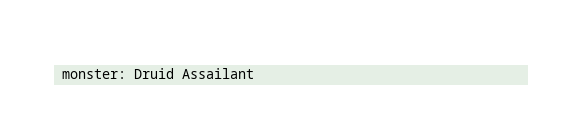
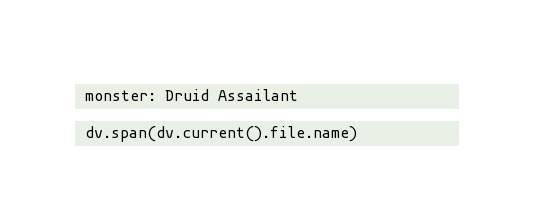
+ dv.span(dv.current().file.name)

